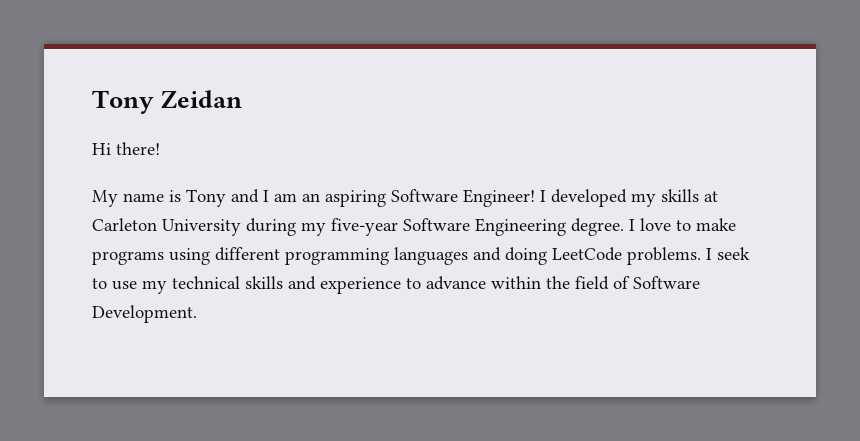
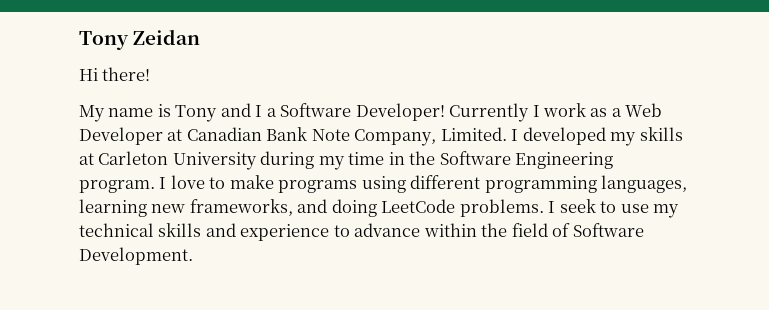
- My name is Tony and I am an aspiring Software Engineer!
+ My name is Tony and I a Software Developer! Currently I work as a Web Developer at Canadian Bank Note Company, Limited.
- I developed my skills at Carleton University during my five-year Software Engineering degree.
+ I developed my skills at Carleton University during my time in the Software Engineering program.
- I love to make programs using different programming languages and doing LeetCode problems.
+ I love to make programs using different programming languages, learning new frameworks, and doing LeetCode problems.

